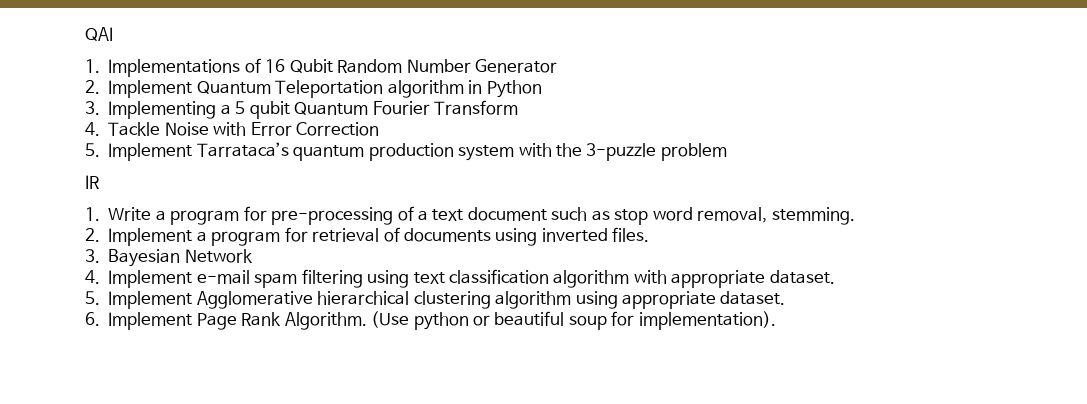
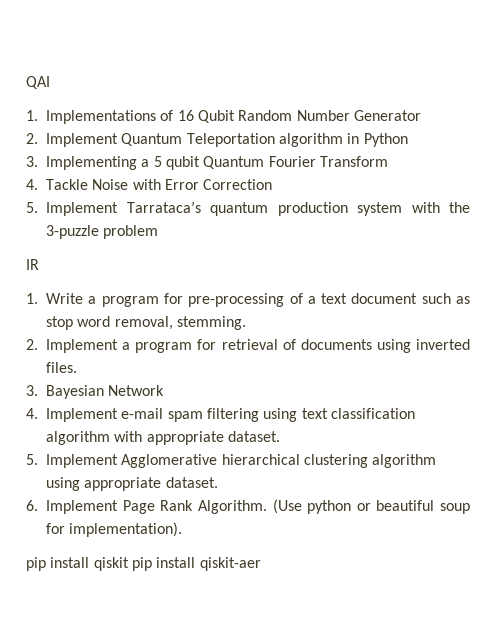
+ pip install qiskit pip install qiskit-aer

